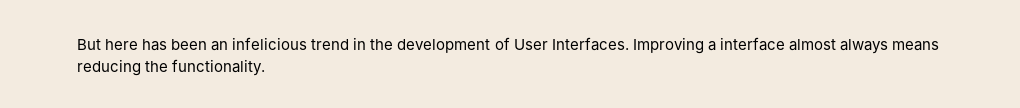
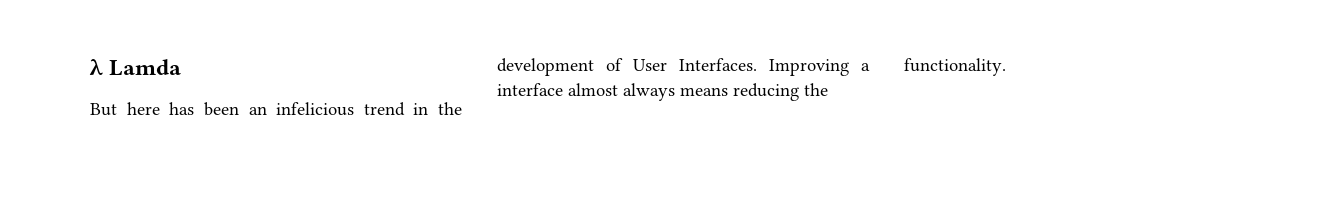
+ λ Lamda

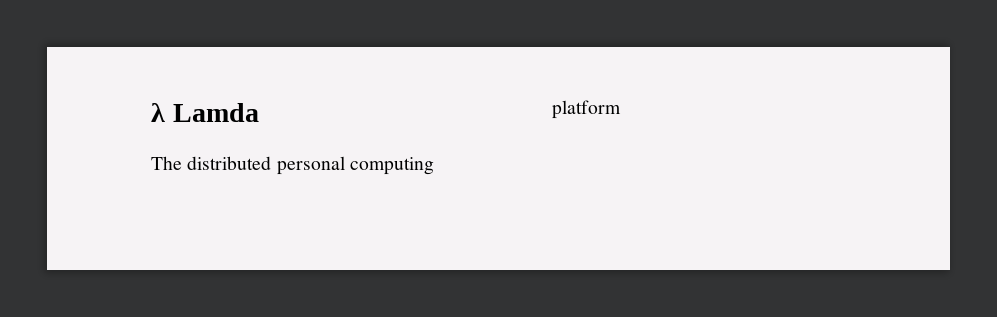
- But here has been an infelicious trend in the development of User Interfaces. Improving a interface almost always means reducing the functionality.
+ The distributed personal computing platform

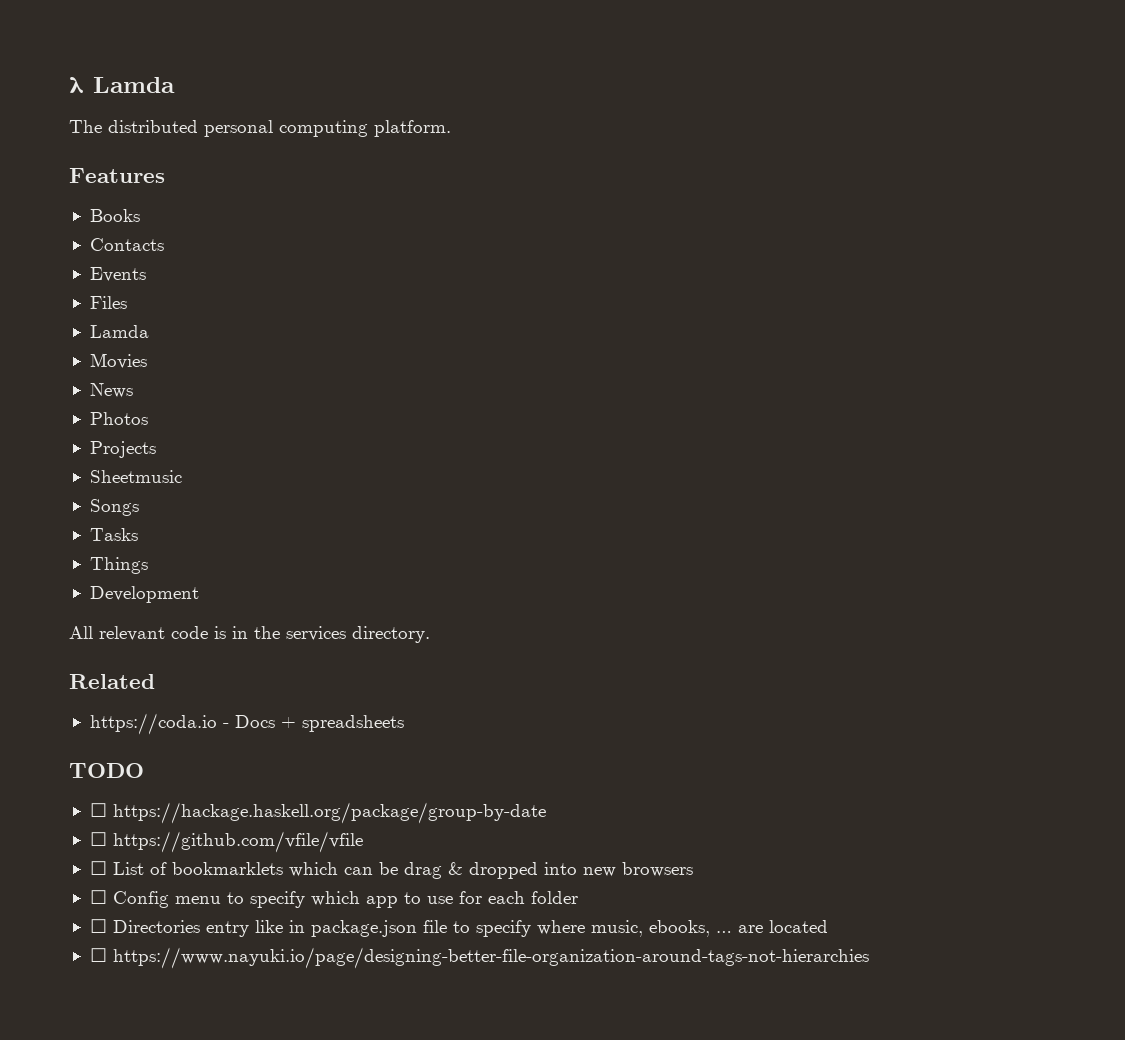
- The distributed personal computing platform
+ The distributed personal computing platform.
+ Features
+ Books
+ Contacts
+ Events
+ Files
+ Lamda
+ Movies
+ News
+ Photos
+ Projects
+ Sheetmusic
+ Songs
+ Tasks
+ Things
+ Development
+ All relevant code is in the services directory.
+ Related
+ https://coda.io - Docs + spreadsheets
+ TODO
+ ☐ https://hackage.haskell.org/package/group-by-date
+ ☐ https://github.com/vfile/vfile
+ ☐ List of bookmarklets which can be drag & dropped into new browsers
+ ☐ Config menu to specify which app to use for each folder
+ ☐ Directories entry like in package.json file to specify where music, ebooks, … are located
+ ☐ https://www.nayuki.io/page/designing-better-file-organization-around-tags-not-hierarchies

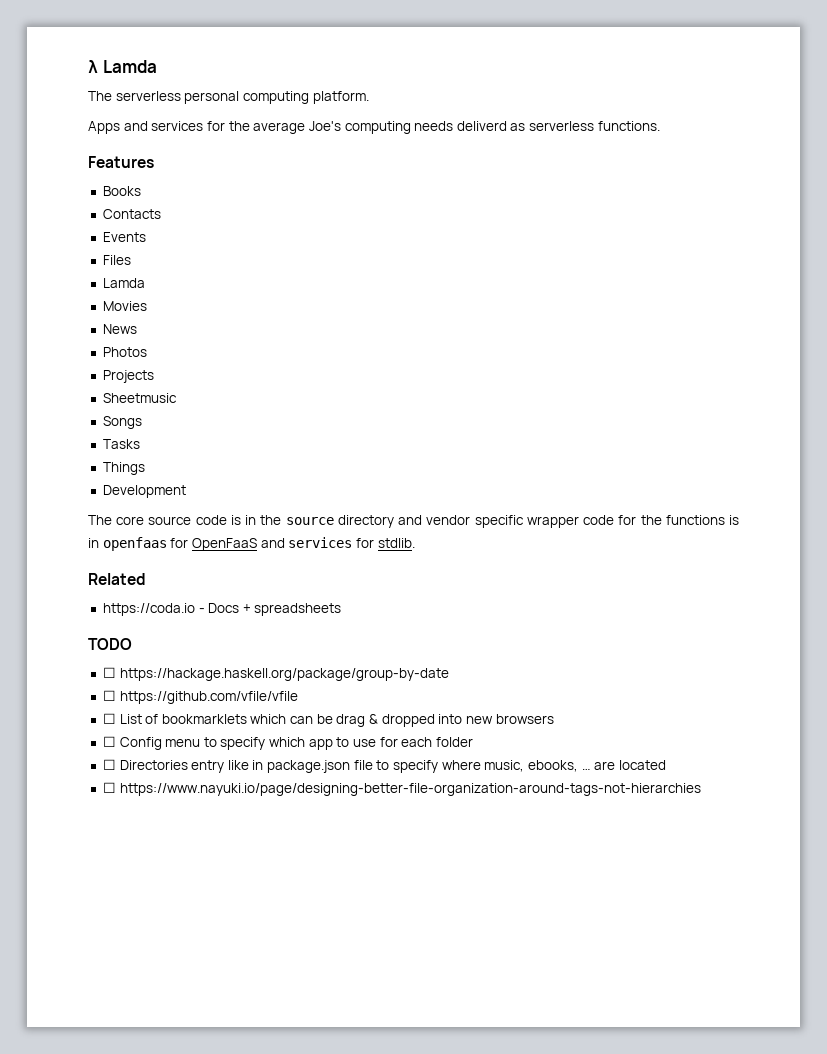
- The distributed personal computing platform.
+ The serverless personal computing platform.
+ Apps and services for the average Joe's computing needs deliverd as serverless functions.
- All relevant code is in the services directory.
+ The core source code is in the source directory and vendor specific wrapper code for the functions is in openfaas for OpenFaaS and services for stdlib.

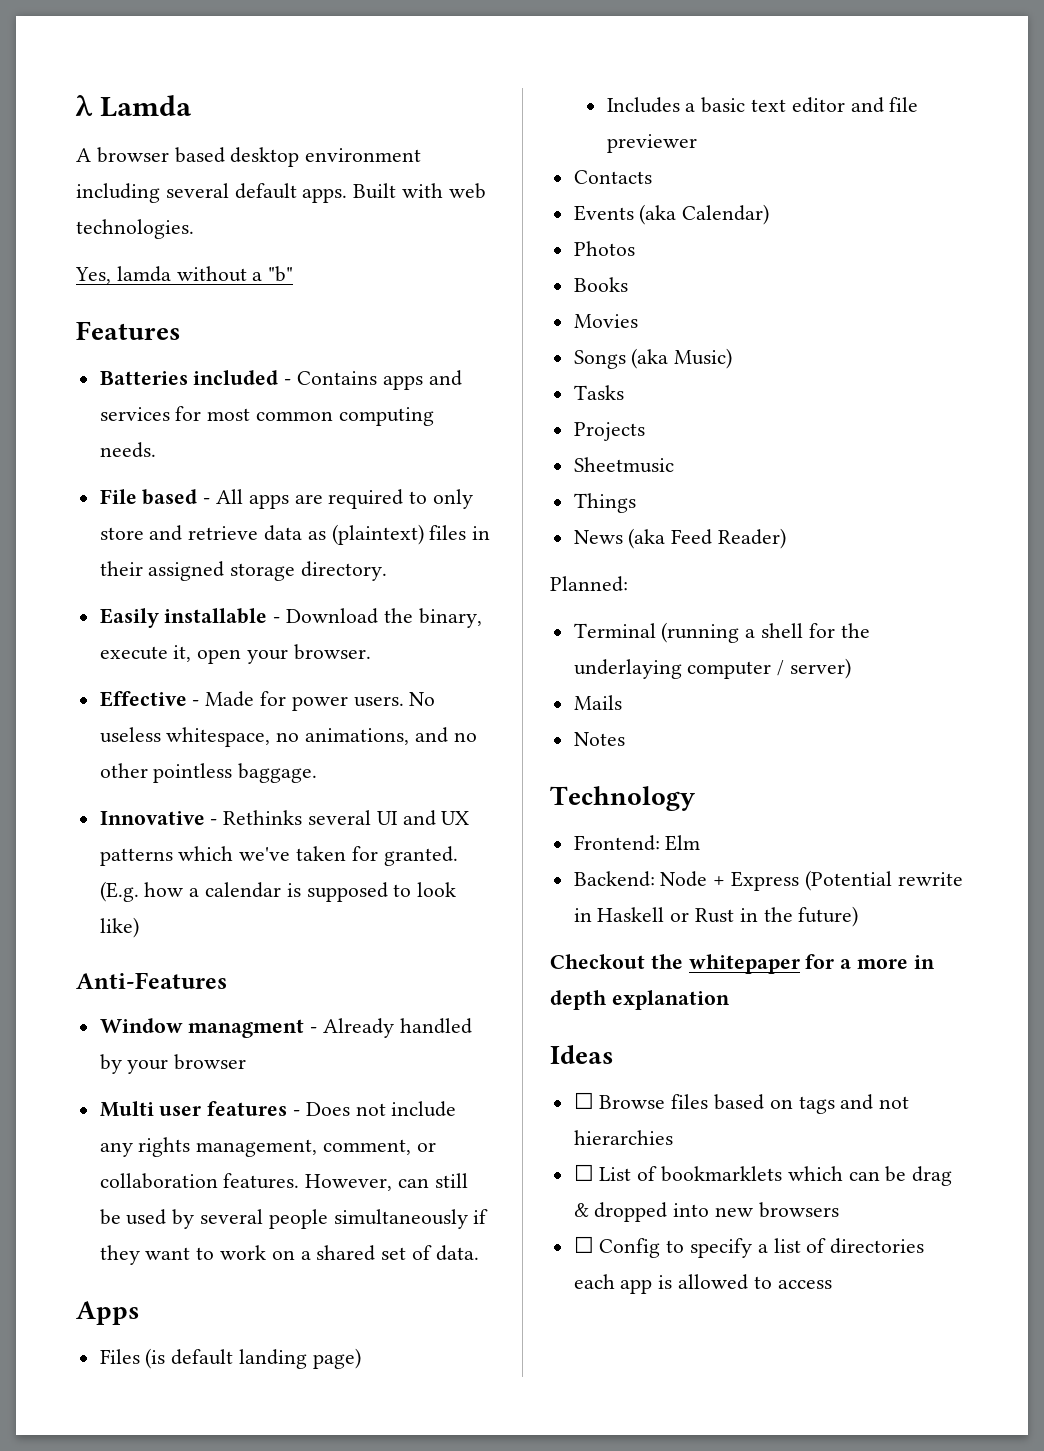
- The serverless personal computing platform.
- Apps and services for the average Joe's computing needs deliverd as serverless functions.
+ A browser based desktop environment including several default apps. Built with web technologies.
+ Yes, lamda without a "b"
  Features
+ Batteries included - Contains apps and services for most common computing needs.
+ File based - All apps are required to only store and retrieve data as (plaintext) files in their assigned storage directory.
+ Easily installable - Download the binary, execute it, open your browser.
+ Effective - Made for power users. No useless whitespace, no animations, and no other pointless baggage.
+ Innovative - Rethinks several UI and UX patterns which we've taken for granted. (E.g. how a calendar is supposed to look like)
+ Anti-Features
+ Window managment - Already handled by your browser
+ Multi user features - Does not include any rights management, comment, or collaboration features. However, can still be used by several people simultaneously if they want to work on a shared set of data.
+ Apps
+ Files (is default landing page)
+ Includes a basic text editor and file previewer
+ Contacts
+ Events (aka Calendar)
+ Photos
  Books
- Contacts
- Events
- Files
- Lamda
  Movies
- News
- Photos
+ Songs (aka Music)
+ Tasks
- Songs
- Tasks
- Development
- The core source code is in the source directory and vendor specific wrapper code for the functions is in openfaas for OpenFaaS and services for stdlib.
- Related
- https://coda.io - Docs + spreadsheets
- TODO
- ☐ https://hackage.haskell.org/package/group-by-date
- ☐ https://github.com/vfile/vfile
+ News (aka Feed Reader)
+ Planned:
+ Terminal (running a shell for the underlaying computer / server)
+ Mails
+ Notes
+ Technology
+ Frontend: Elm
+ Backend: Node + Express (Potential rewrite in Haskell or Rust in the future)
+ Checkout the whitepaper for a more in depth explanation
+ Ideas
+ ☐ Browse files based on tags and not hierarchies
- ☐ Config menu to specify which app to use for each folder
- ☐ Directories entry like in package.json file to specify where music, ebooks, … are located
- ☐ https://www.nayuki.io/page/designing-better-file-organization-around-tags-not-hierarchies
+ ☐ Config to specify a list of directories each app is allowed to access

